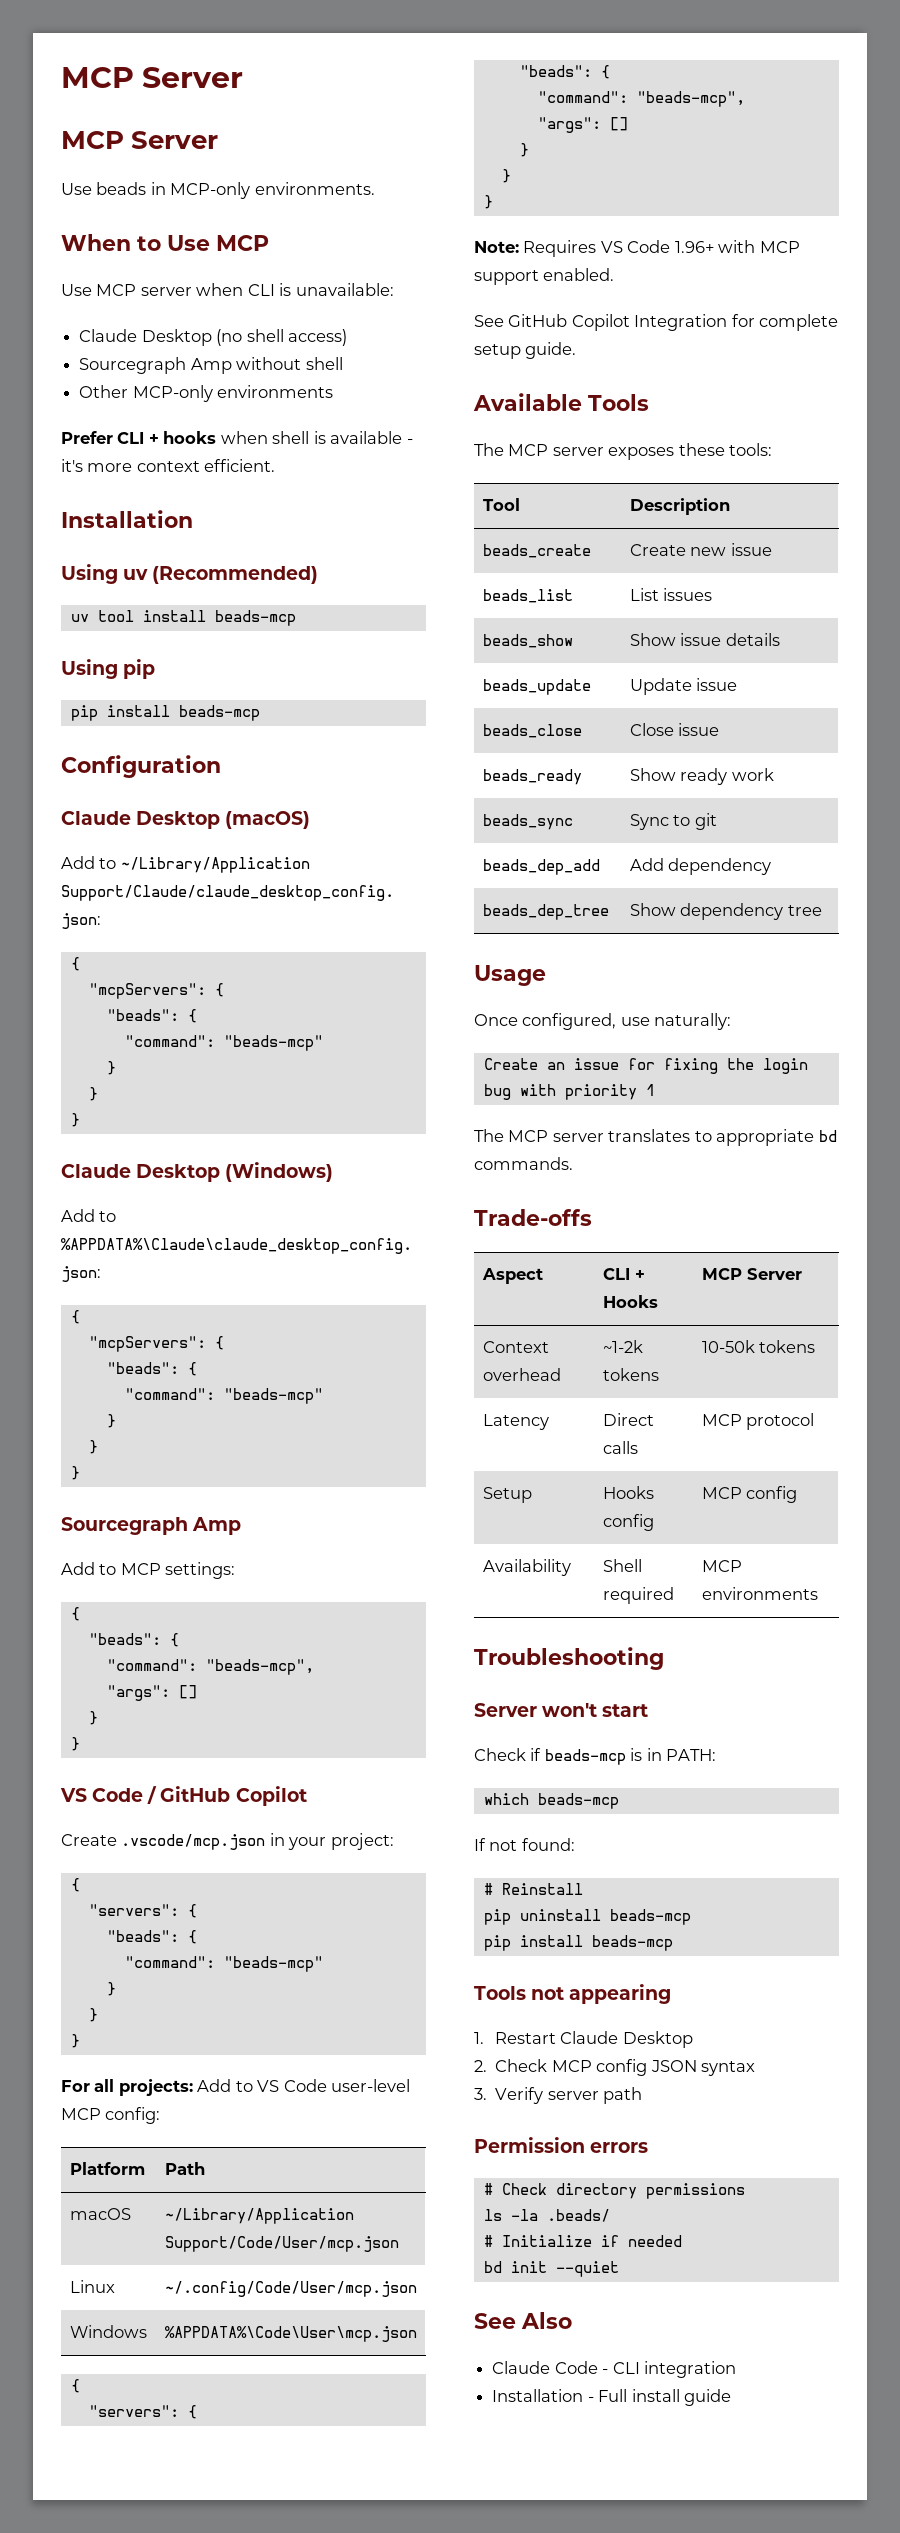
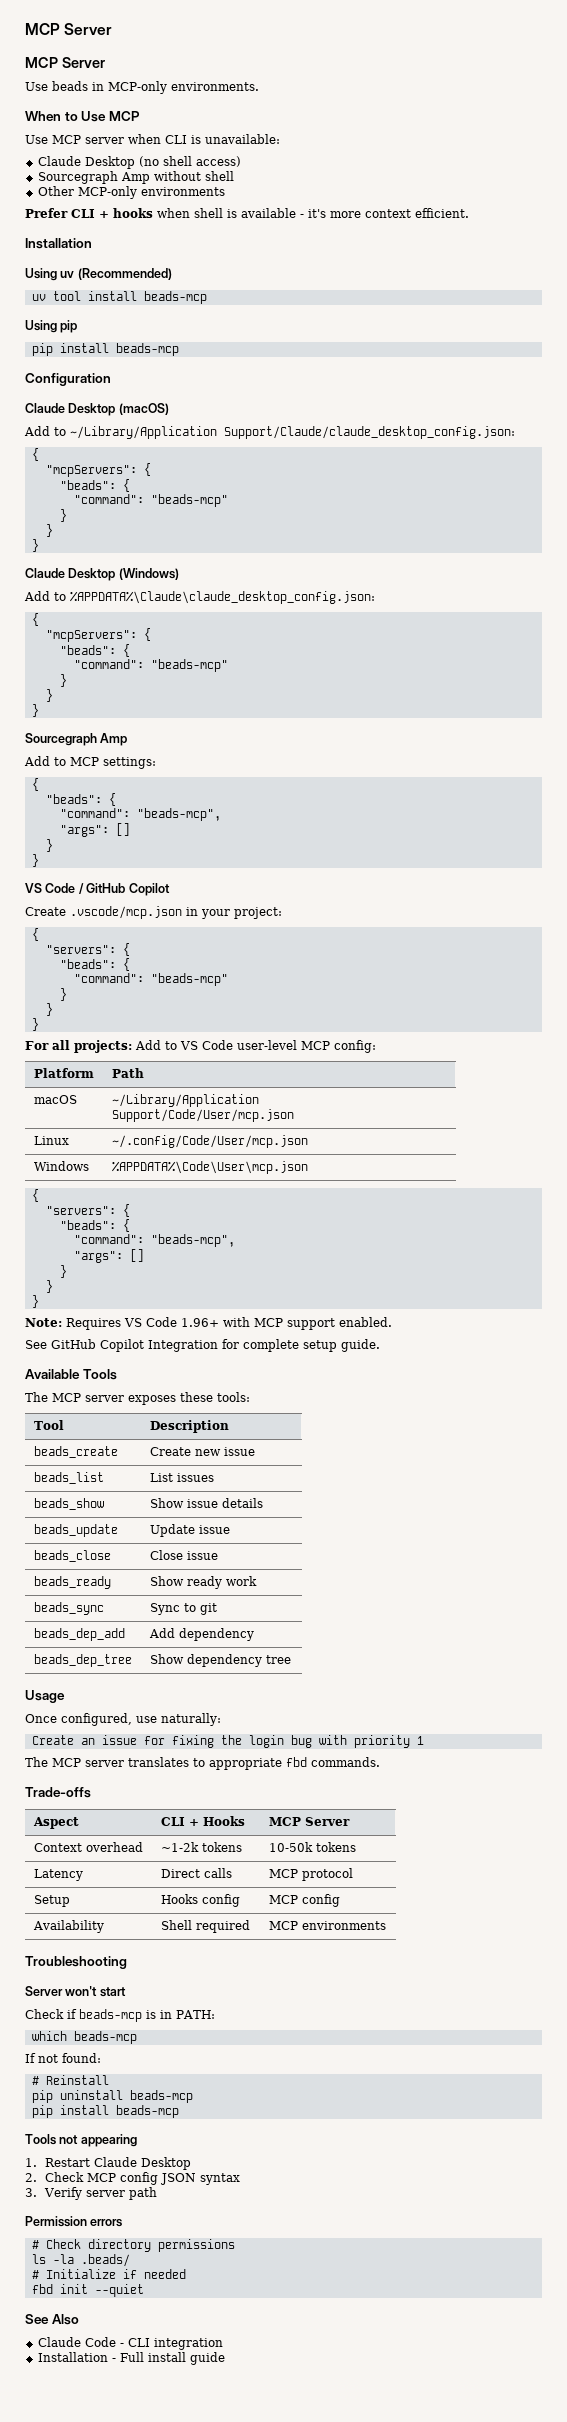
- The MCP server translates to appropriate bd commands.
+ The MCP server translates to appropriate fbd commands.
- bd init --quiet
+ fbd init --quiet

